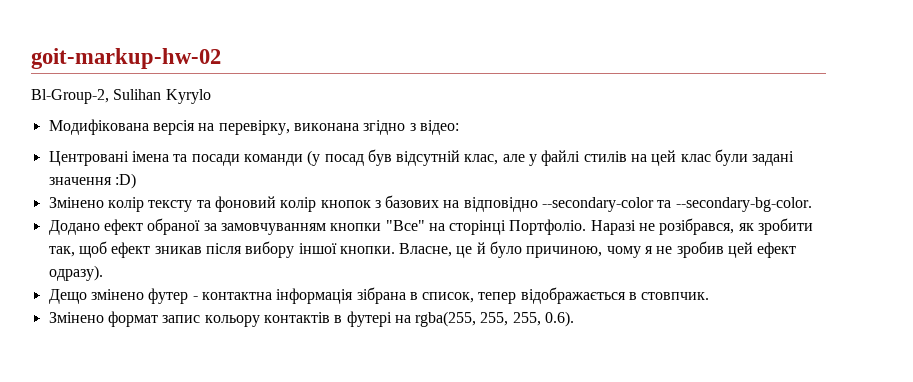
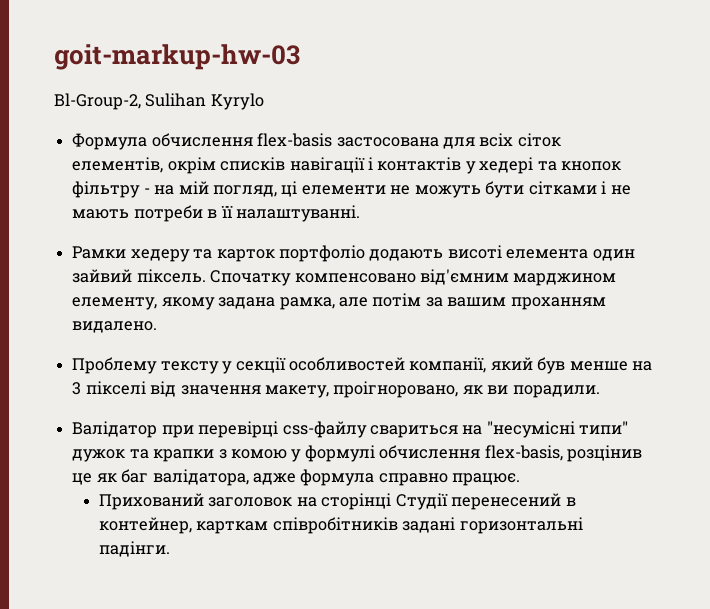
- goit-markup-hw-02
+ goit-markup-hw-03
- Модифікована версія на перевірку, виконана згідно з відео:
- Центровані імена та посади команди (у посад був відсутній клас, але у файлі стилів на цей клас були задані значення :D)
- Змінено колір тексту та фоновий колір кнопок з базових на відповідно --secondary-color та --secondary-bg-color.
- Додано ефект обраної за замовчуванням кнопки "Все" на сторінці Портфоліо. Наразі не розібрався, як зробити так, щоб ефект зникав після вибору іншої кнопки. Власне, це й було причиною, чому я не зробив цей ефект одразу).
- Дещо змінено футер - контактна інформація зібрана в список, тепер відображається в стовпчик.
- Змінено формат запис кольору контактів в футері на rgba(255, 255, 255, 0.6).
+ Формула обчислення flex-basis застосована для всіх сіток елементів, окрім списків навігації і контактів у хедері та кнопок фільтру - на мій погляд, ці елементи не можуть бути сітками і не мають потреби в її налаштуванні.
+ Рамки хедеру та карток портфоліо додають висоті елемента один зайвий піксель. Спочатку компенсовано від'ємним марджином елементу, якому задана рамка, але потім за вашим проханням видалено.
+ Проблему тексту у секції особливостей компанії, який був менше на 3 пікселі від значення макету, проігноровано, як ви порадили.
+ Валідатор при перевірці css-файлу свариться на "несумісні типи" дужок та крапки з комою у формулі обчислення flex-basis, розцінив це як баг валідатора, адже формула справно працює.
+ Прихований заголовок на сторінці Студії перенесений в контейнер, карткам співробітників задані горизонтальні падінги.

